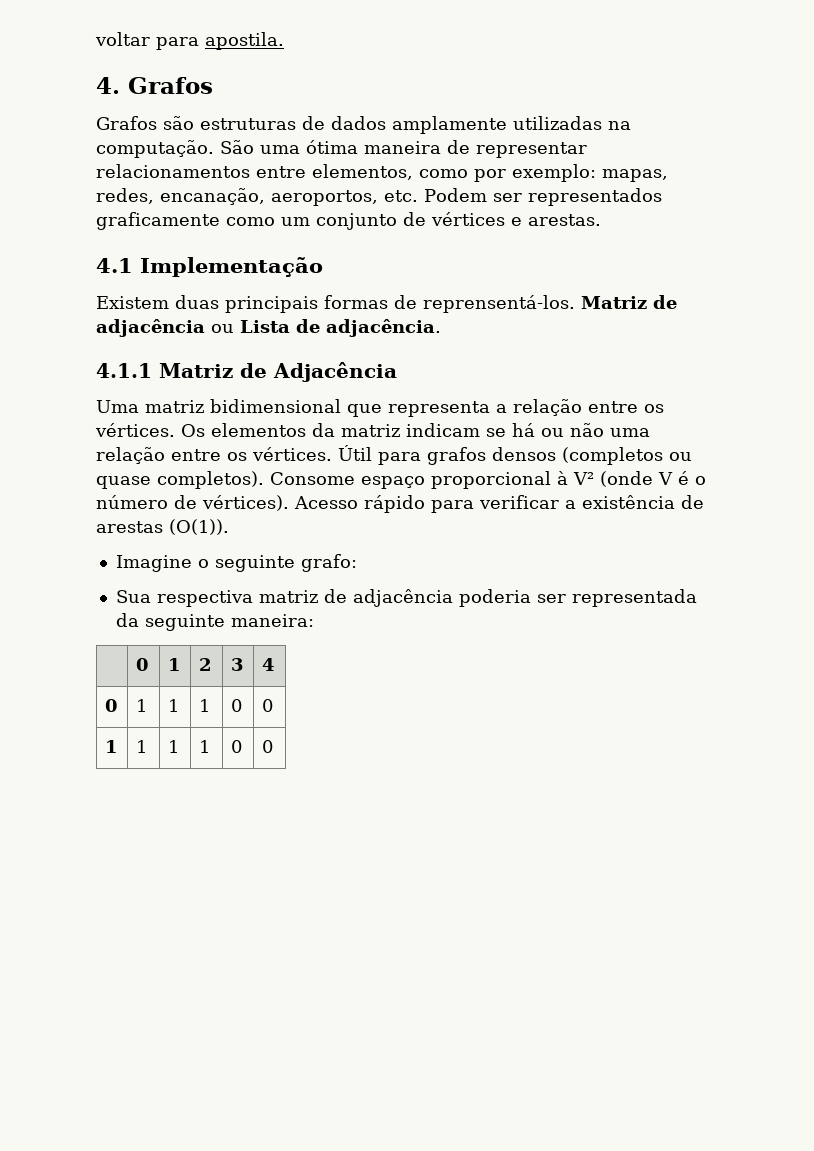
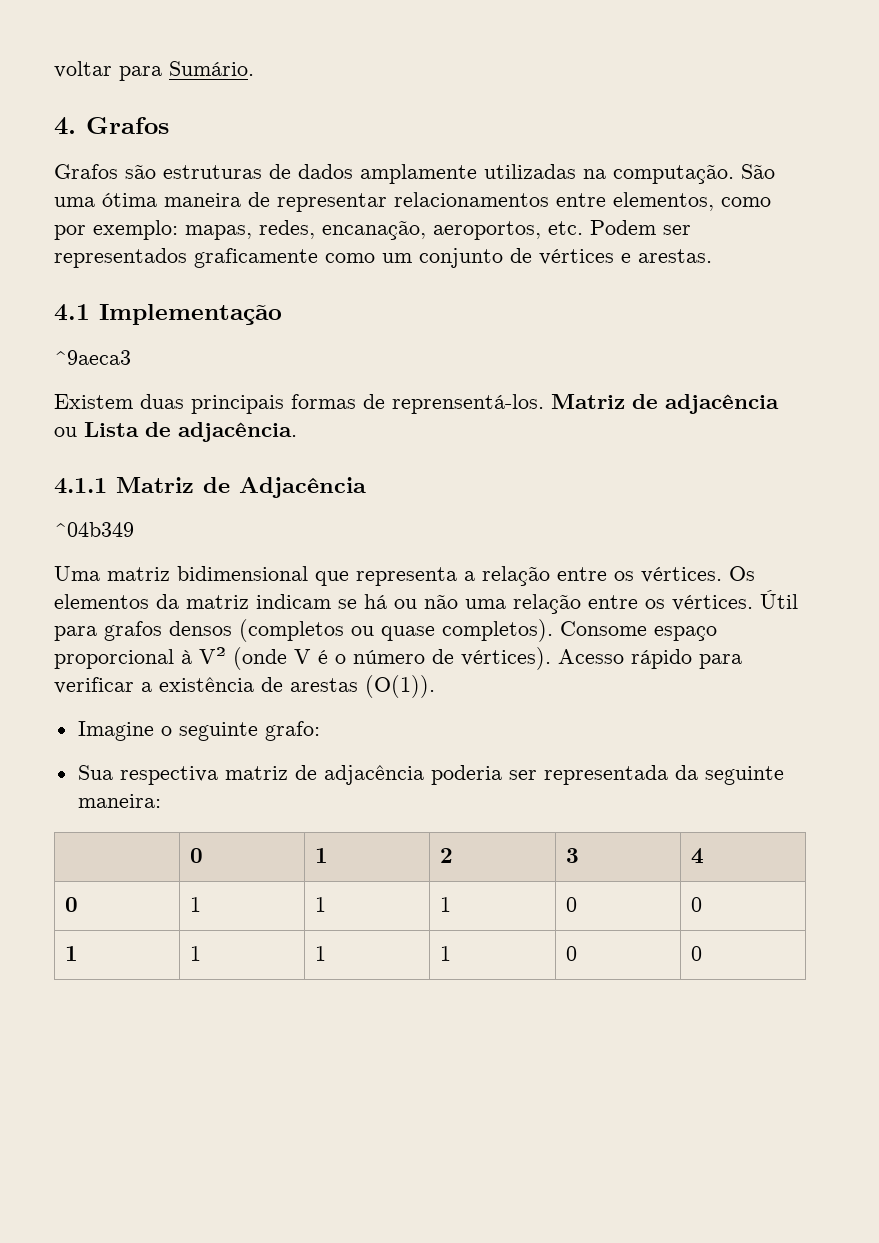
- voltar para apostila.
+ voltar para Sumário.
+ ^9aeca3
+ ^04b349

